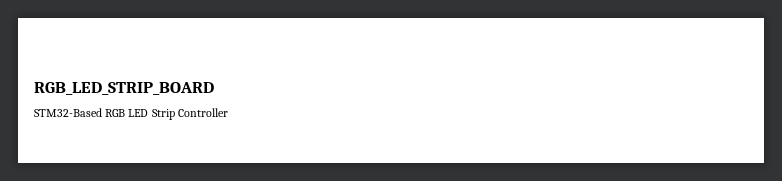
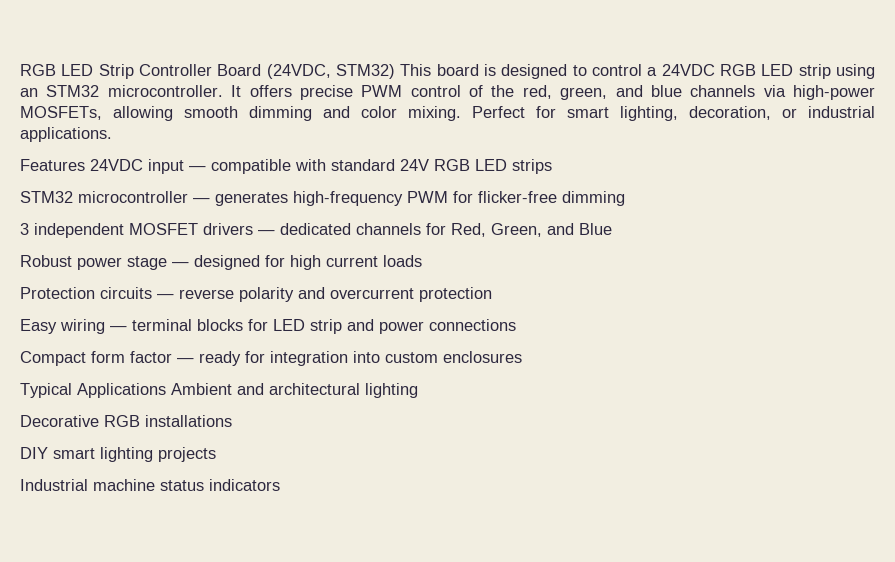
- RGB_LED_STRIP_BOARD
- STM32-Based RGB LED Strip Controller
+ RGB LED Strip Controller Board (24VDC, STM32) This board is designed to control a 24VDC RGB LED strip using an STM32 microcontroller. It offers precise PWM control of the red, green, and blue channels via high-power MOSFETs, allowing smooth dimming and color mixing. Perfect for smart lighting, decoration, or industrial applications.
+ Features 24VDC input — compatible with standard 24V RGB LED strips
+ STM32 microcontroller — generates high-frequency PWM for flicker-free dimming
+ 3 independent MOSFET drivers — dedicated channels for Red, Green, and Blue
+ Robust power stage — designed for high current loads
+ Protection circuits — reverse polarity and overcurrent protection
+ Easy wiring — terminal blocks for LED strip and power connections
+ Compact form factor — ready for integration into custom enclosures
+ Typical Applications Ambient and architectural lighting
+ Decorative RGB installations
+ DIY smart lighting projects
+ Industrial machine status indicators

